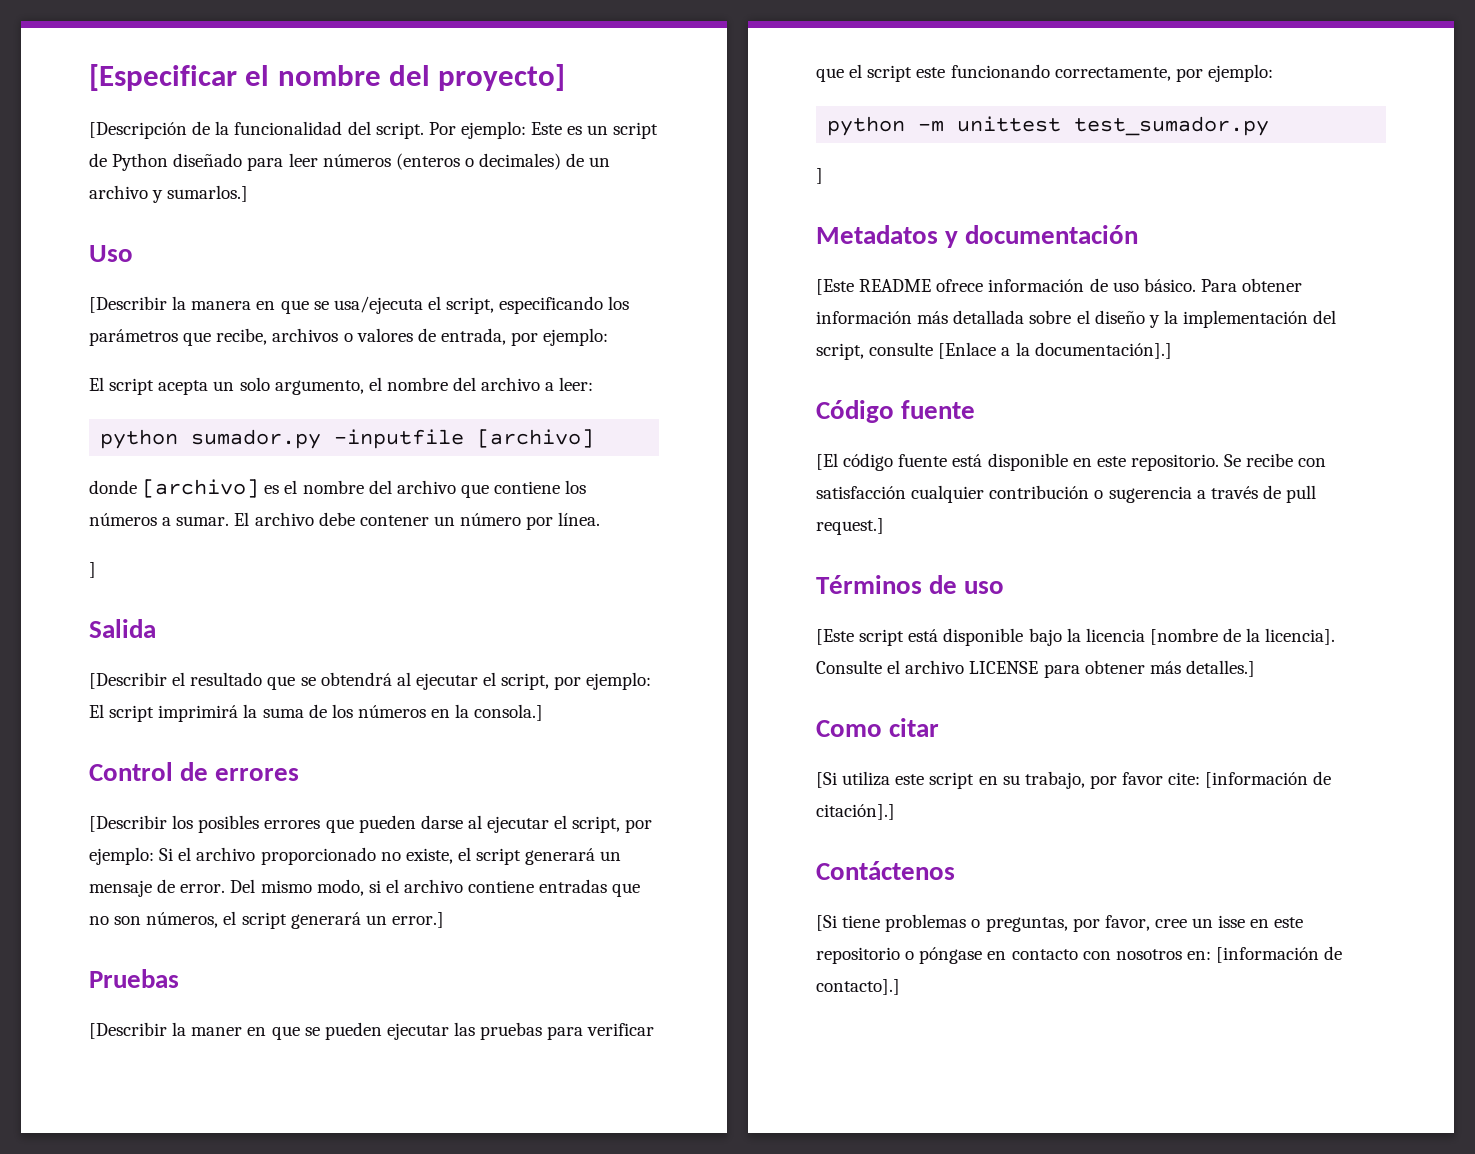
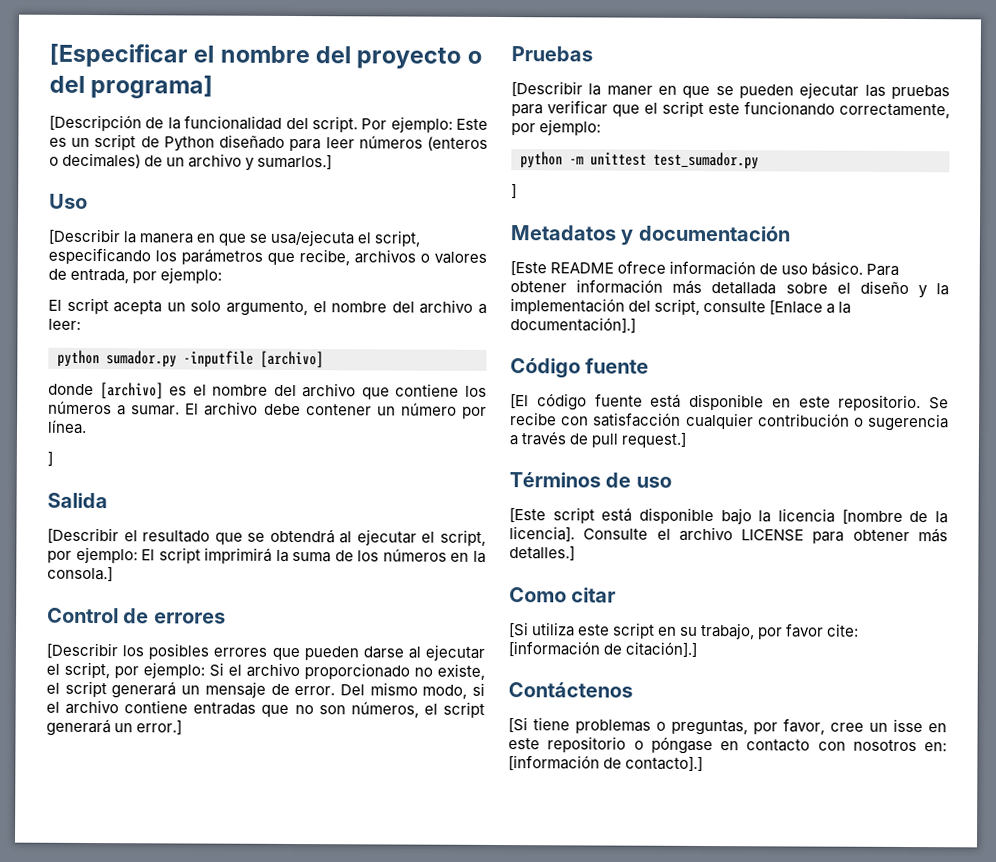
- [Especificar el nombre del proyecto]
+ [Especificar el nombre del proyecto o del programa]

